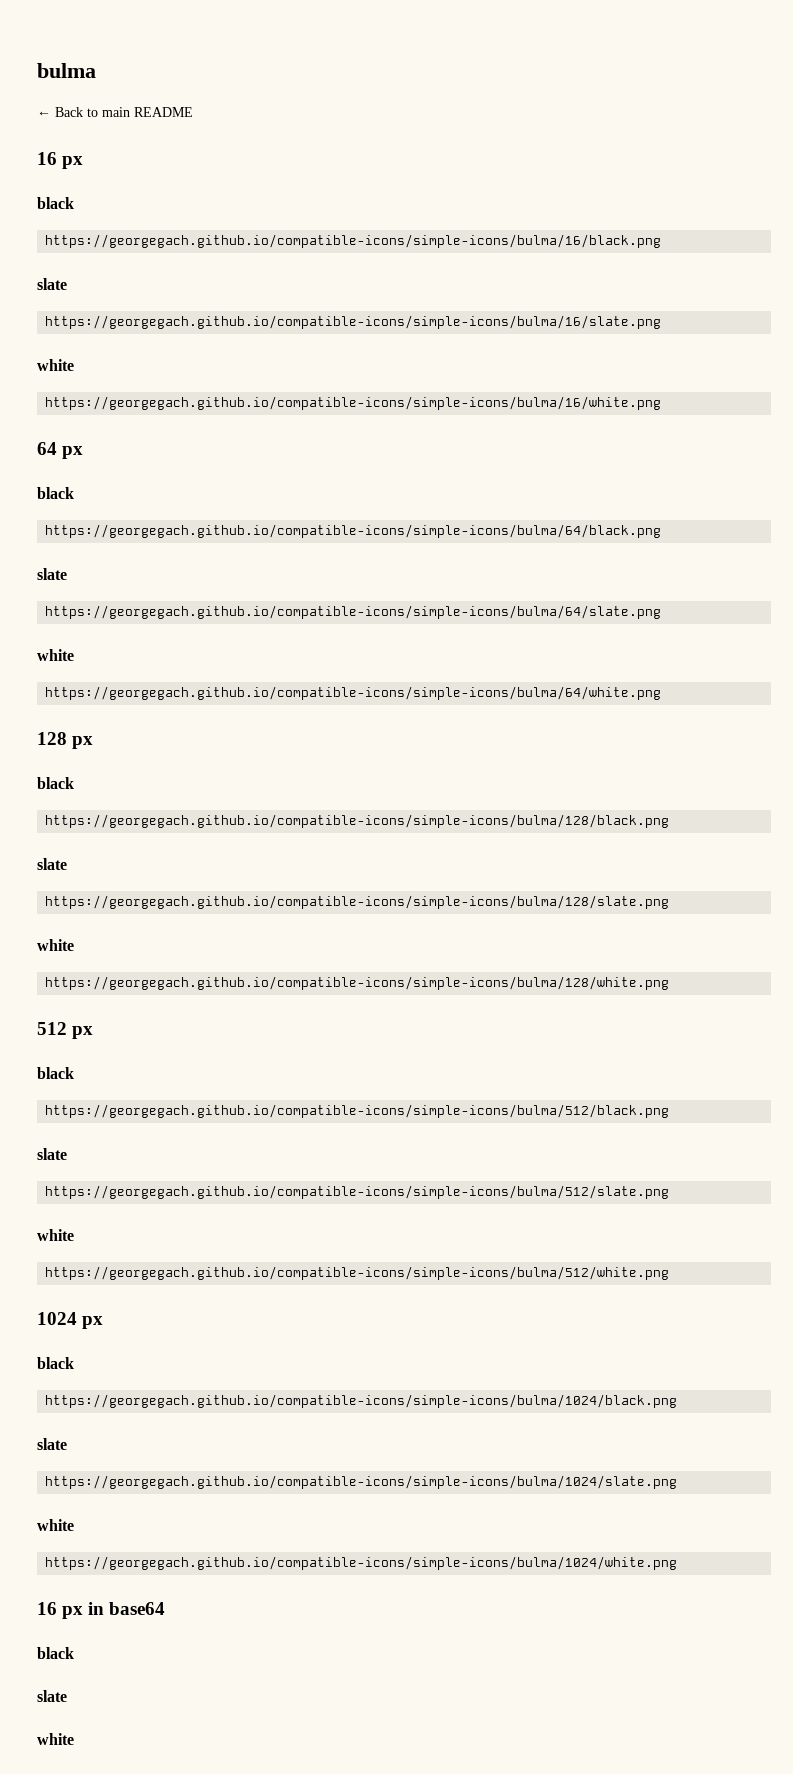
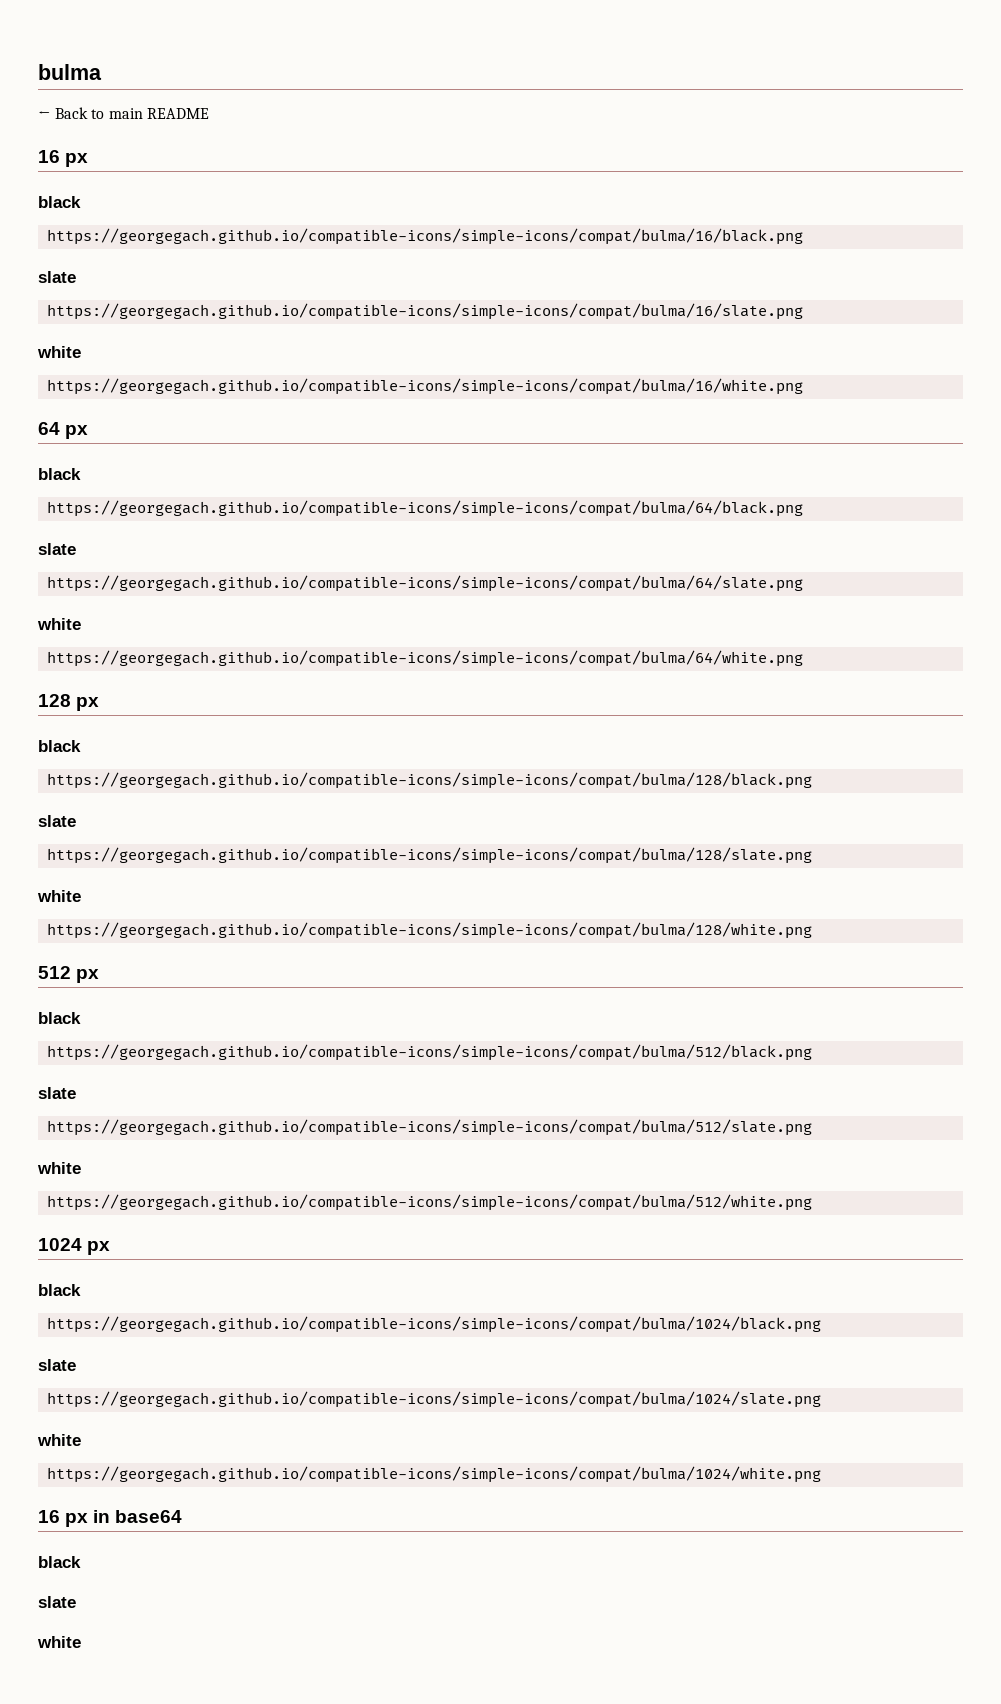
- https://georgegach.github.io/compatible-icons/simple-icons/bulma/16/black.png
+ https://georgegach.github.io/compatible-icons/simple-icons/compat/bulma/16/black.png
  slate
- https://georgegach.github.io/compatible-icons/simple-icons/bulma/16/slate.png
+ https://georgegach.github.io/compatible-icons/simple-icons/compat/bulma/16/slate.png
  white
- https://georgegach.github.io/compatible-icons/simple-icons/bulma/16/white.png
+ https://georgegach.github.io/compatible-icons/simple-icons/compat/bulma/16/white.png
- https://georgegach.github.io/compatible-icons/simple-icons/bulma/64/black.png
+ https://georgegach.github.io/compatible-icons/simple-icons/compat/bulma/64/black.png
  slate
- https://georgegach.github.io/compatible-icons/simple-icons/bulma/64/slate.png
+ https://georgegach.github.io/compatible-icons/simple-icons/compat/bulma/64/slate.png
  white
- https://georgegach.github.io/compatible-icons/simple-icons/bulma/64/white.png
+ https://georgegach.github.io/compatible-icons/simple-icons/compat/bulma/64/white.png
- https://georgegach.github.io/compatible-icons/simple-icons/bulma/128/black.png
+ https://georgegach.github.io/compatible-icons/simple-icons/compat/bulma/128/black.png
  slate
- https://georgegach.github.io/compatible-icons/simple-icons/bulma/128/slate.png
+ https://georgegach.github.io/compatible-icons/simple-icons/compat/bulma/128/slate.png
  white
- https://georgegach.github.io/compatible-icons/simple-icons/bulma/128/white.png
+ https://georgegach.github.io/compatible-icons/simple-icons/compat/bulma/128/white.png
- https://georgegach.github.io/compatible-icons/simple-icons/bulma/512/black.png
+ https://georgegach.github.io/compatible-icons/simple-icons/compat/bulma/512/black.png
  slate
- https://georgegach.github.io/compatible-icons/simple-icons/bulma/512/slate.png
+ https://georgegach.github.io/compatible-icons/simple-icons/compat/bulma/512/slate.png
  white
- https://georgegach.github.io/compatible-icons/simple-icons/bulma/512/white.png
+ https://georgegach.github.io/compatible-icons/simple-icons/compat/bulma/512/white.png
- https://georgegach.github.io/compatible-icons/simple-icons/bulma/1024/black.png
+ https://georgegach.github.io/compatible-icons/simple-icons/compat/bulma/1024/black.png
  slate
- https://georgegach.github.io/compatible-icons/simple-icons/bulma/1024/slate.png
+ https://georgegach.github.io/compatible-icons/simple-icons/compat/bulma/1024/slate.png
  white
- https://georgegach.github.io/compatible-icons/simple-icons/bulma/1024/white.png
+ https://georgegach.github.io/compatible-icons/simple-icons/compat/bulma/1024/white.png

